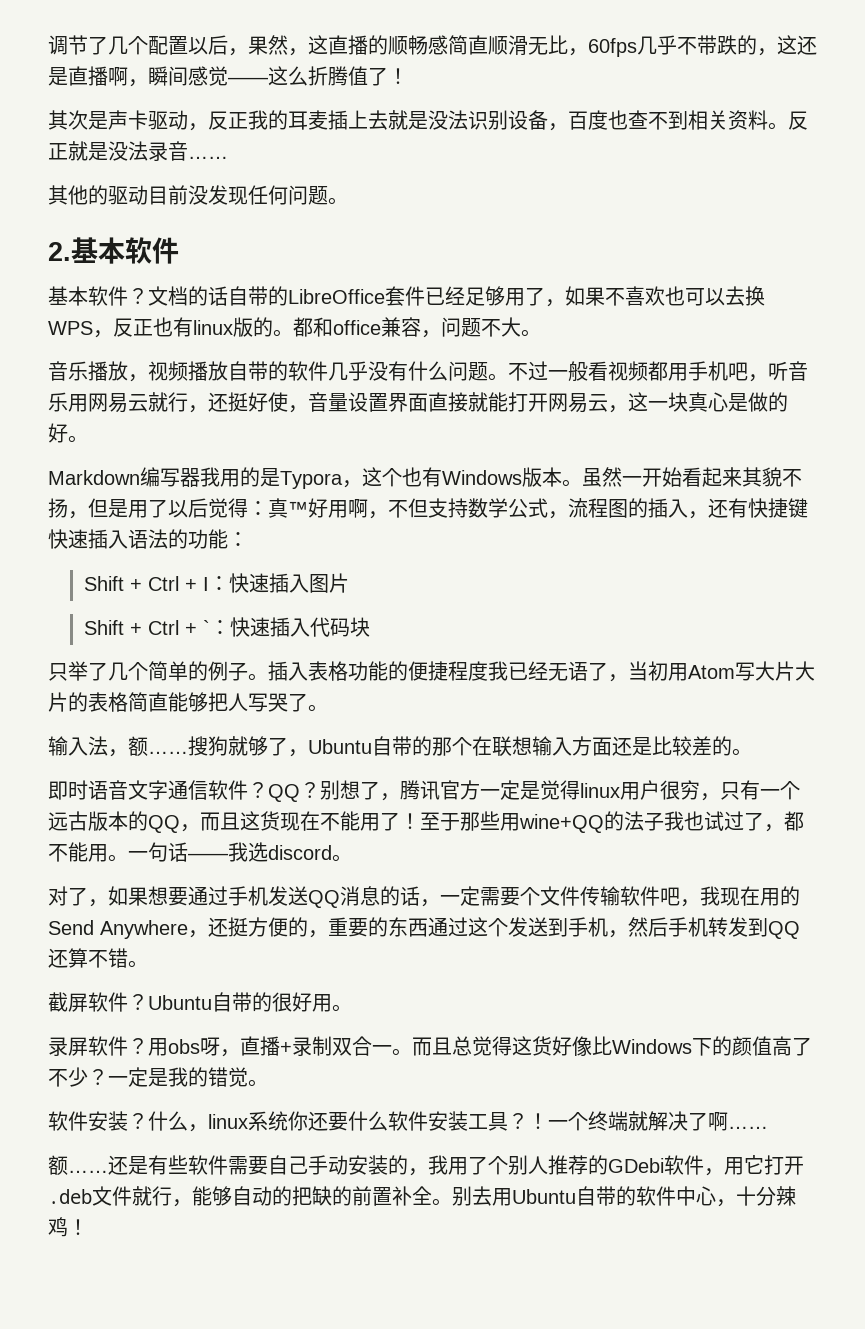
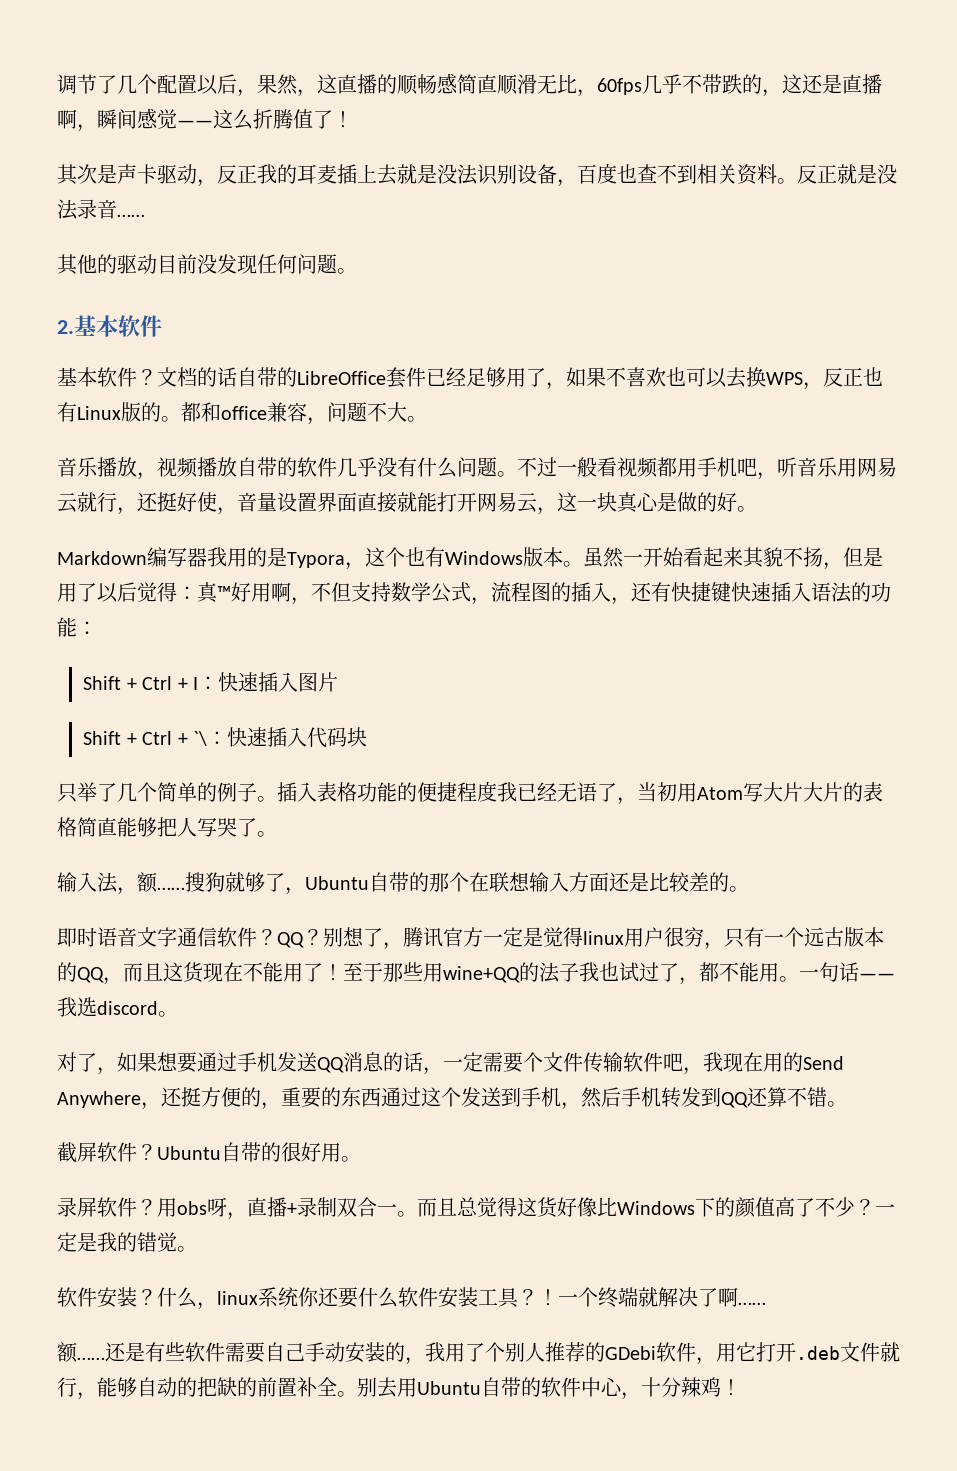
- 文档的话自带的LibreOffice套件已经足够用了，如果不喜欢也可以去换WPS，反正也有linux版的。
+ 文档的话自带的LibreOffice套件已经足够用了，如果不喜欢也可以去换WPS，反正也有Linux版的。
- Shift + Ctrl + `：快速插入代码块
+ Shift + Ctrl + `\：快速插入代码块

